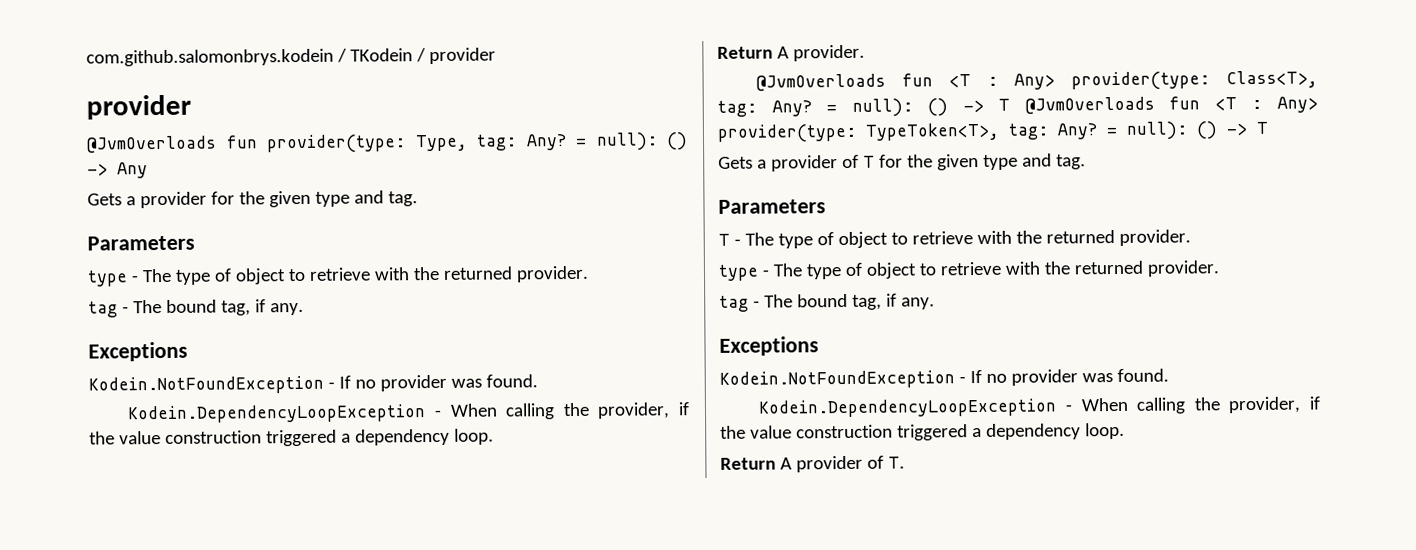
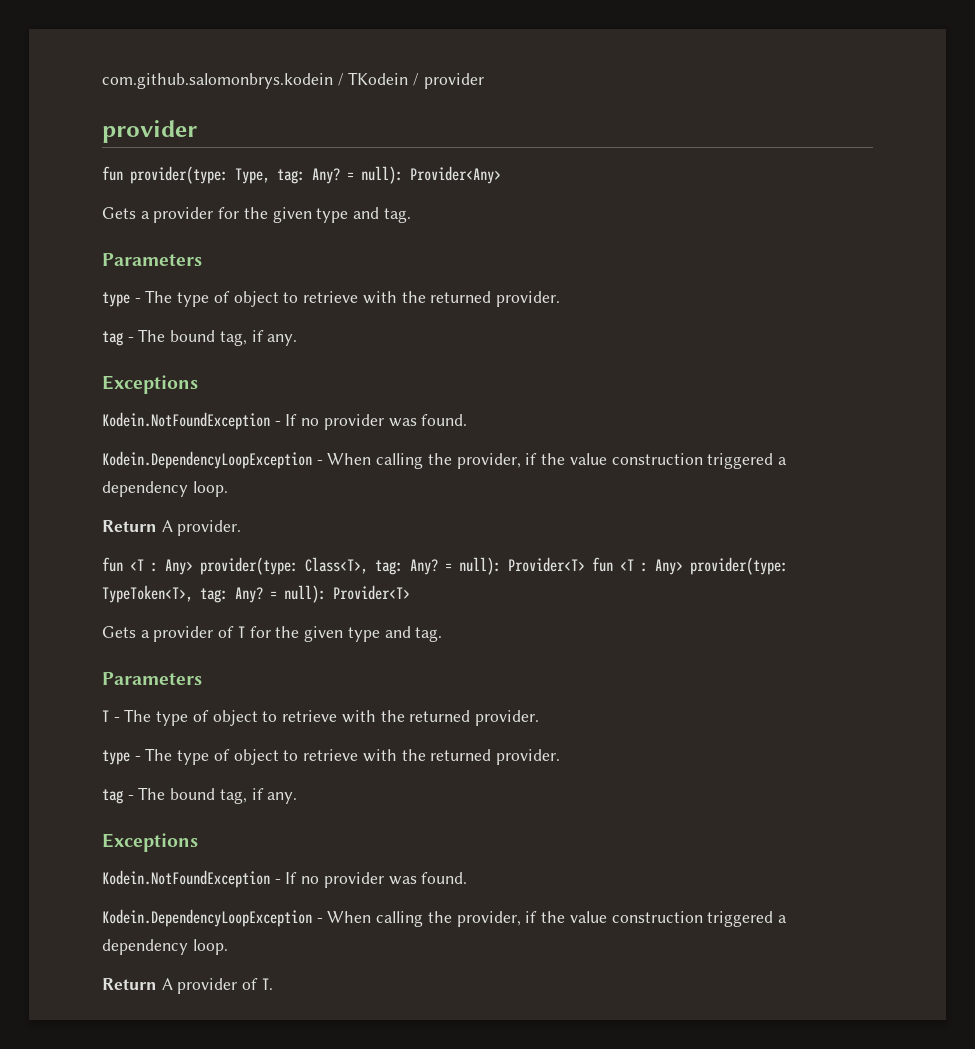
- @JvmOverloads fun provider(type: Type, tag: Any?
+ fun provider(type: Type, tag: Any?
- = null): () -> Any
+ = null): Provider<Any>
- @JvmOverloads fun <T : Any> provider(type: Class<T>, tag: Any?
+ fun <T : Any> provider(type: Class<T>, tag: Any?
- = null): () -> T @JvmOverloads fun <T : Any> provider(type: TypeToken<T>, tag: Any? = null): () -> T
+ = null): Provider<T> fun <T : Any> provider(type: TypeToken<T>, tag: Any? = null): Provider<T>

